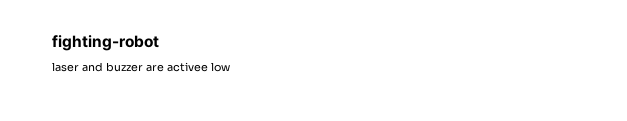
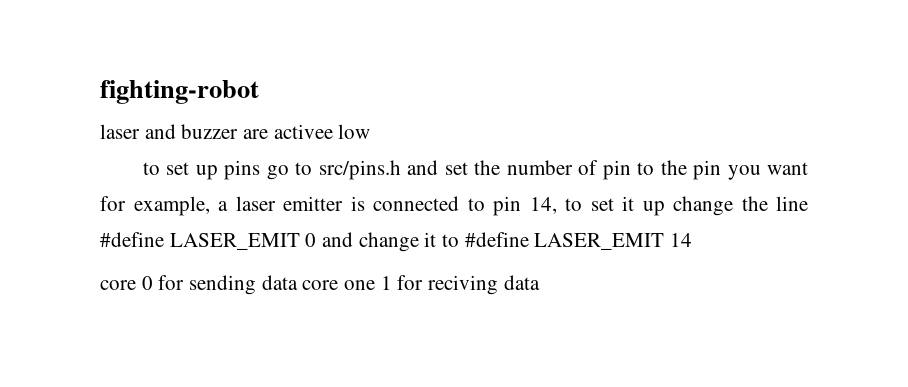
+ to set up pins go to src/pins.h and set the number of pin to the pin you want for example, a laser emitter is connected to pin 14, to set it up change the line #define LASER_EMIT 0 and change it to #define LASER_EMIT 14
+ core 0 for sending data core one 1 for reciving data

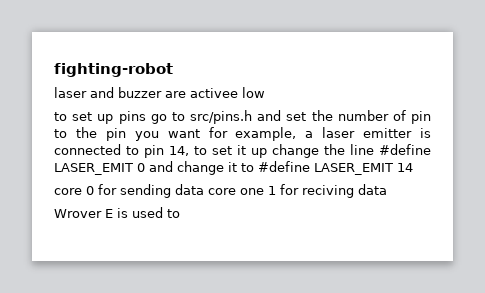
+ Wrover E is used to

